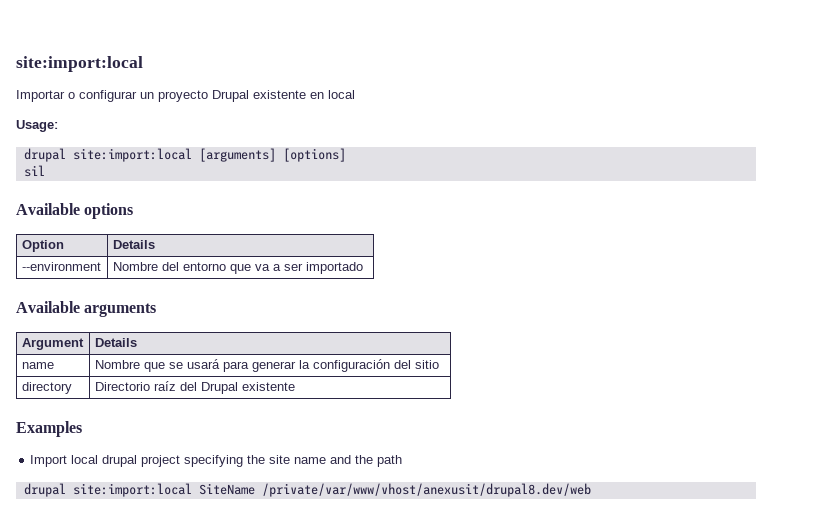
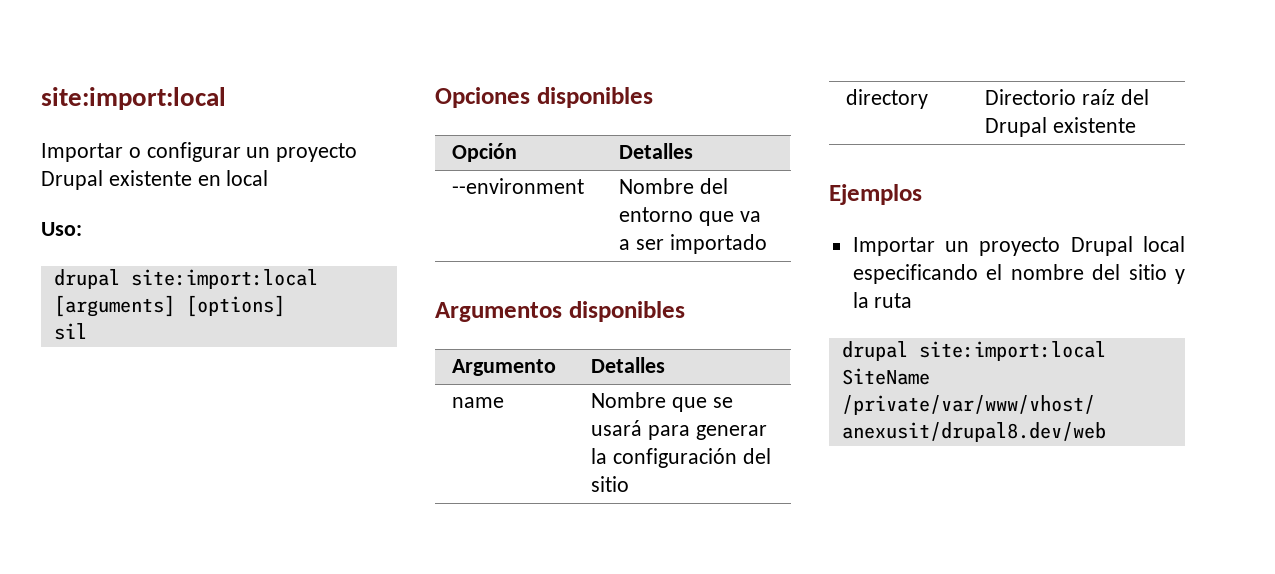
- Usage:
+ Uso:
- Available options
- Option | Details
+ Opciones disponibles
+ Opción | Detalles
- Available arguments
- Argument | Details
+ Argumentos disponibles
+ Argumento | Detalles
- Examples
- Import local drupal project specifying the site name and the path
+ Ejemplos
+ Importar un proyecto Drupal local especificando el nombre del sitio y la ruta

